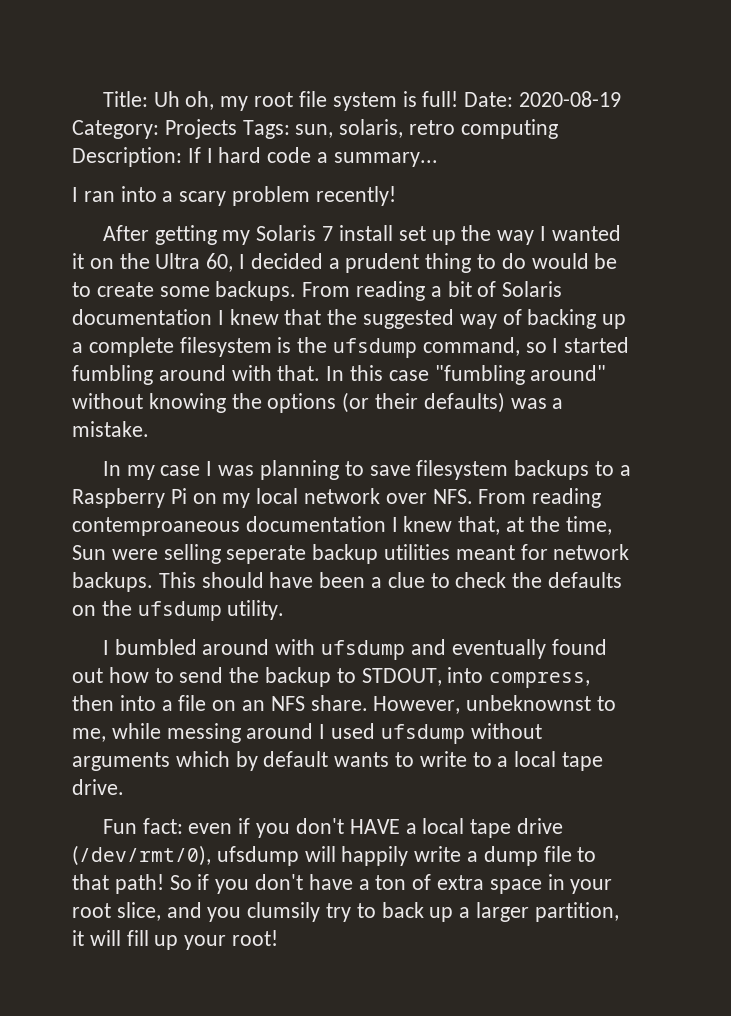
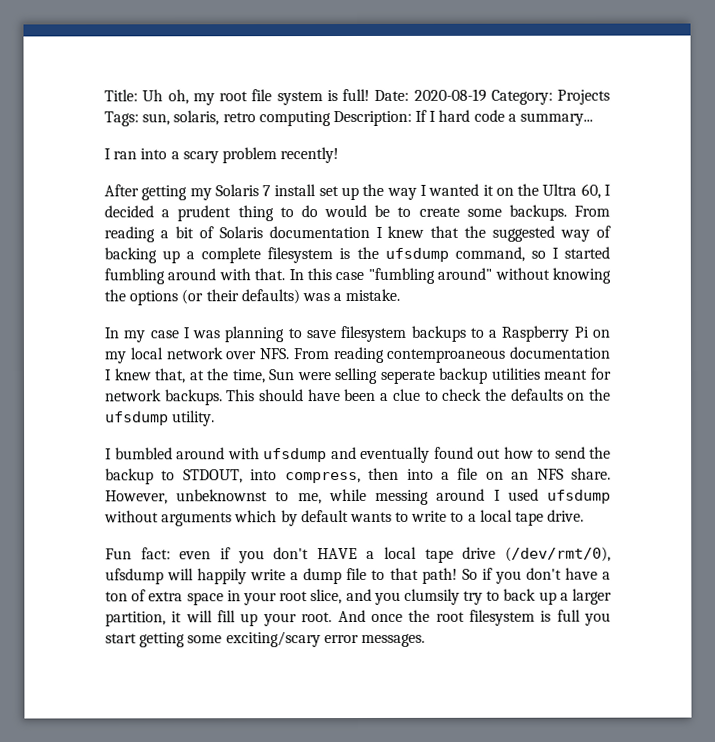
- So if you don't have a ton of extra space in your root slice, and you clumsily try to back up a larger partition, it will fill up your root!
+ So if you don't have a ton of extra space in your root slice, and you clumsily try to back up a larger partition, it will fill up your root. And once the root filesystem is full you start getting some exciting/scary error messages.

